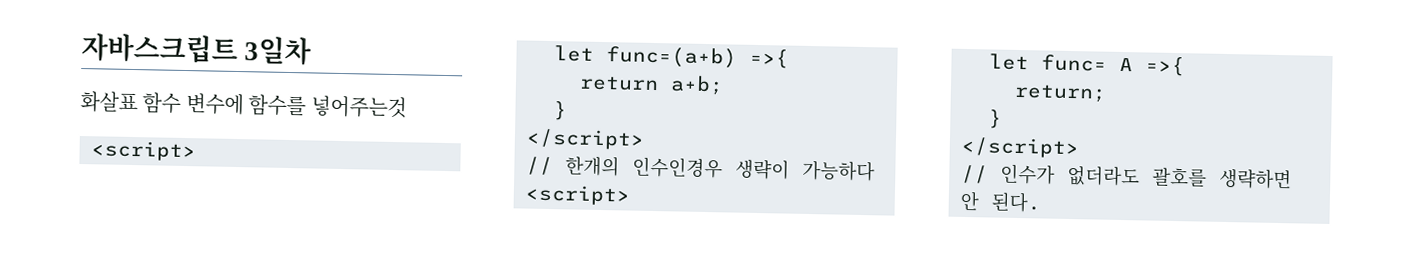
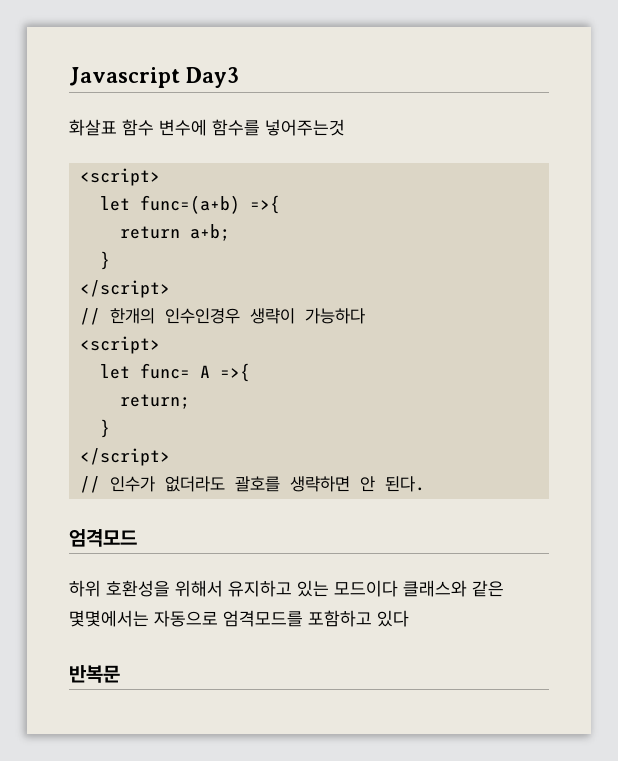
- 자바스크립트 3일차
+ Javascript Day3
+ 엄격모드
+ 하위 호환성을 위해서 유지하고 있는 모드이다 클래스와 같은 몇몇에서는 자동으로 엄격모드를 포함하고 있다
+ 반복문

